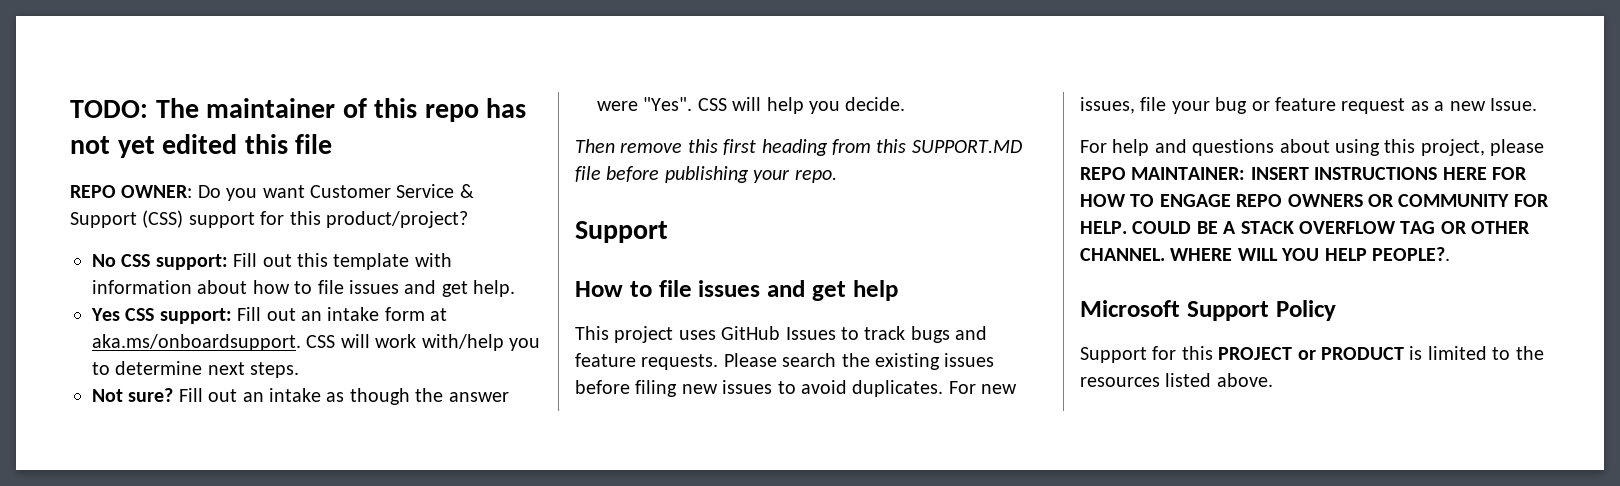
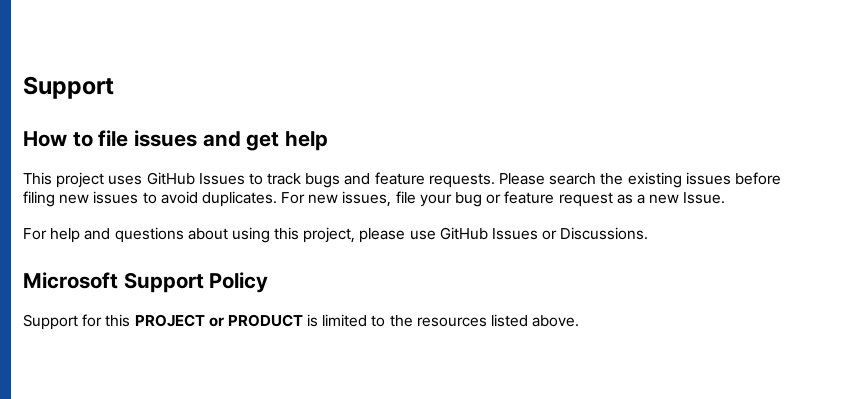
- TODO: The maintainer of this repo has not yet edited this file
- REPO OWNER: Do you want Customer Service & Support (CSS) support for this product/project?
- No CSS support: Fill out this template with information about how to file issues and get help.
- Yes CSS support: Fill out an intake form at aka.ms/onboardsupport. CSS will work with/help you to determine next steps.
- Not sure? Fill out an intake as though the answer were "Yes". CSS will help you decide.
- Then remove this first heading from this SUPPORT.MD file before publishing your repo.
- For help and questions about using this project, please REPO MAINTAINER: INSERT INSTRUCTIONS HERE FOR HOW TO ENGAGE REPO OWNERS OR COMMUNITY FOR HELP. COULD BE A STACK OVERFLOW TAG OR OTHER CHANNEL. WHERE WILL YOU HELP PEOPLE?.
+ For help and questions about using this project, please use GitHub Issues or Discussions.

